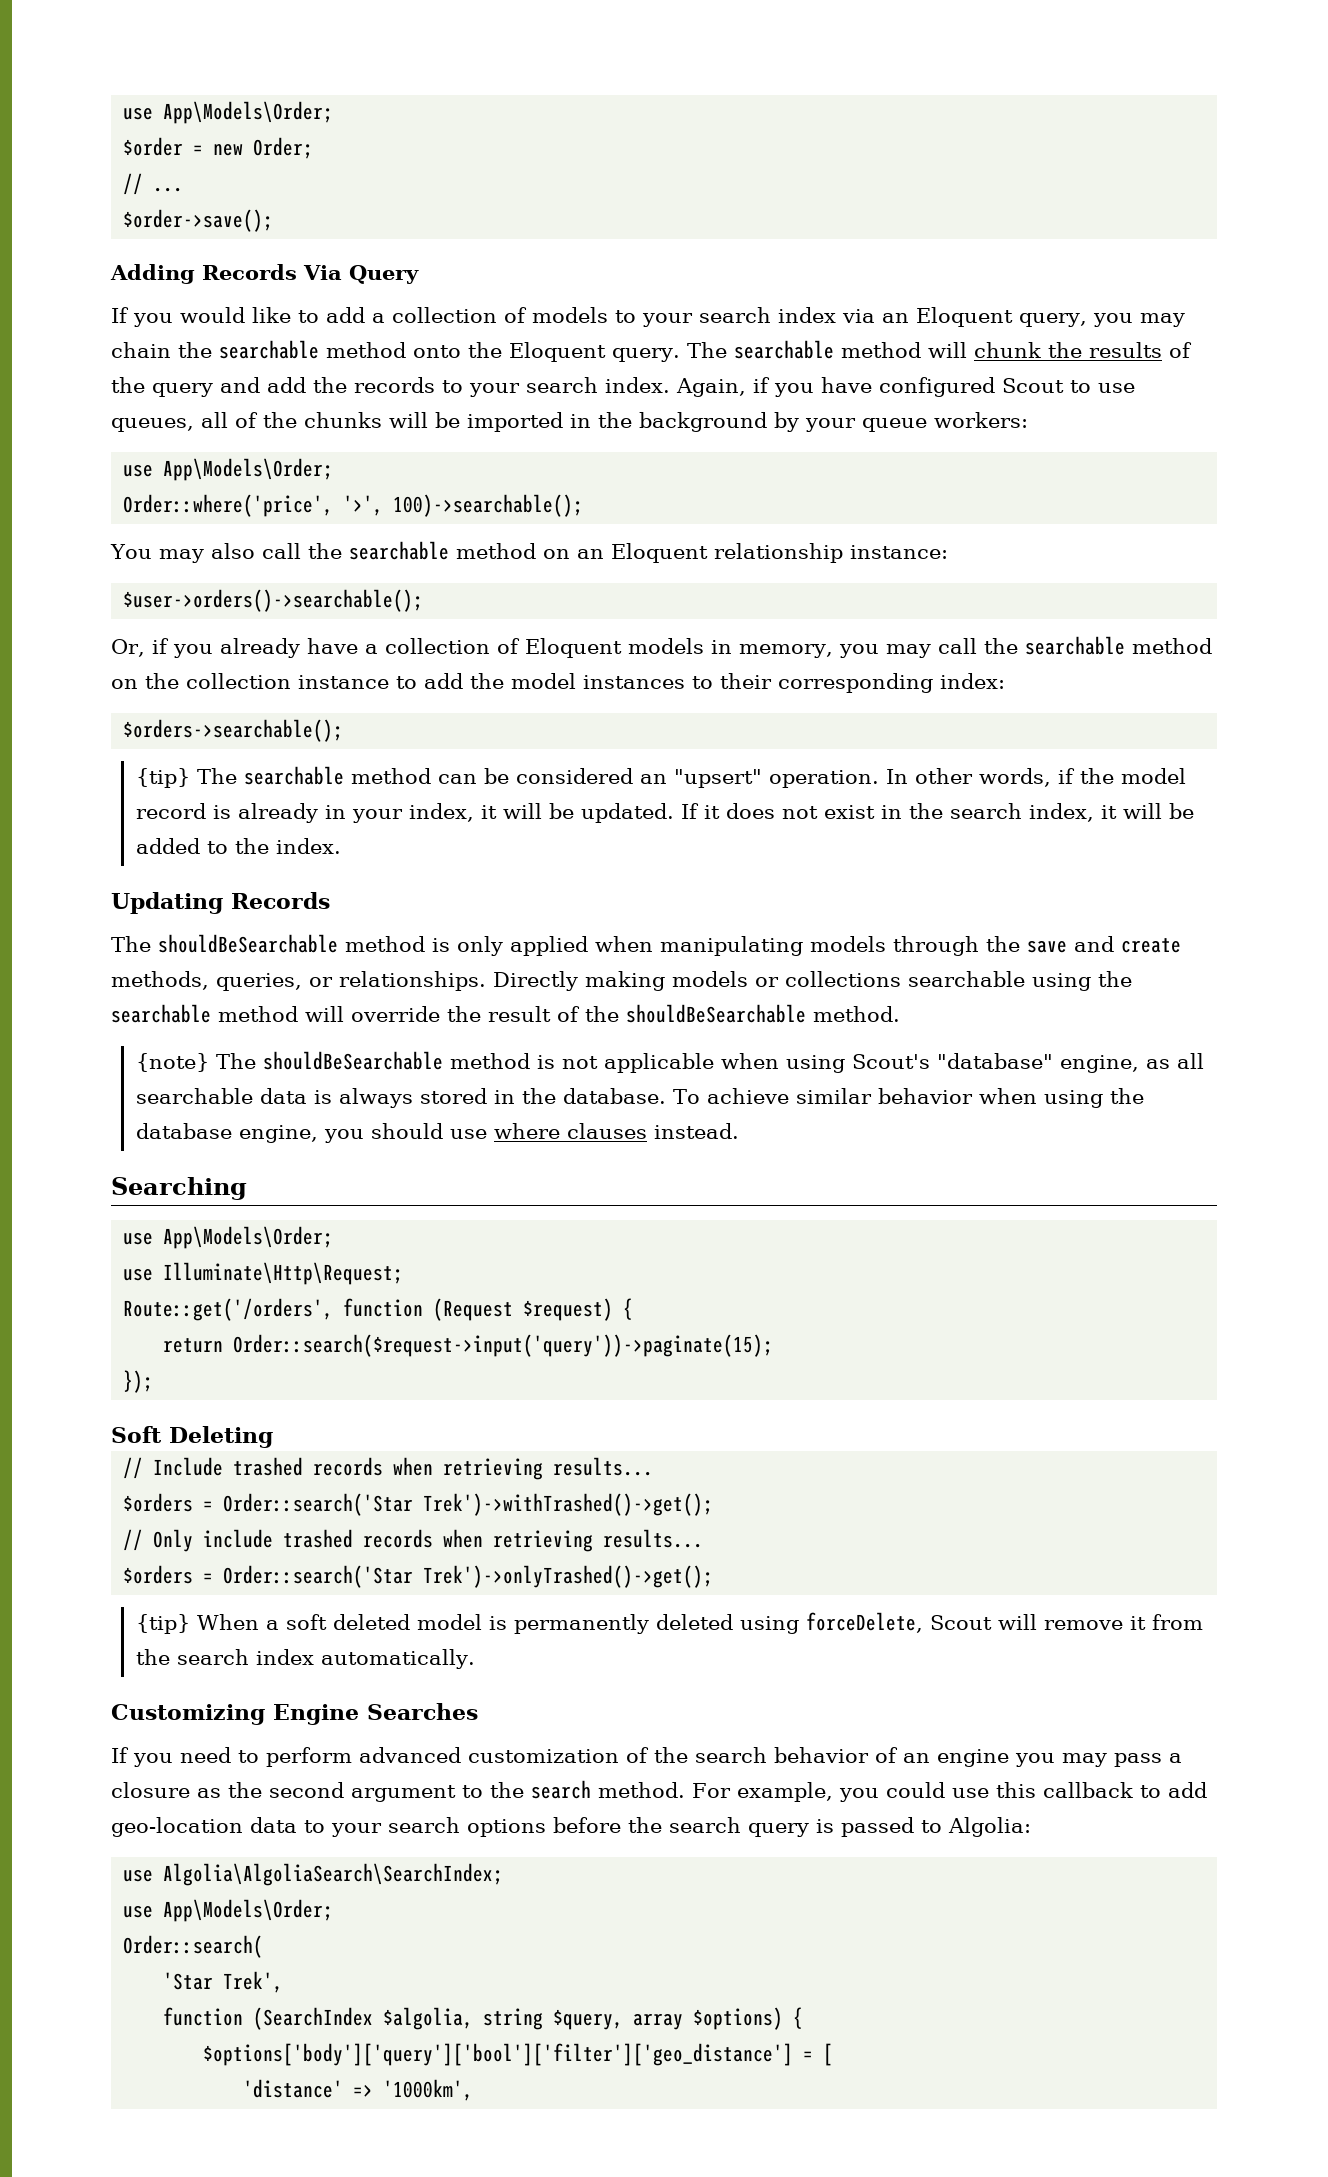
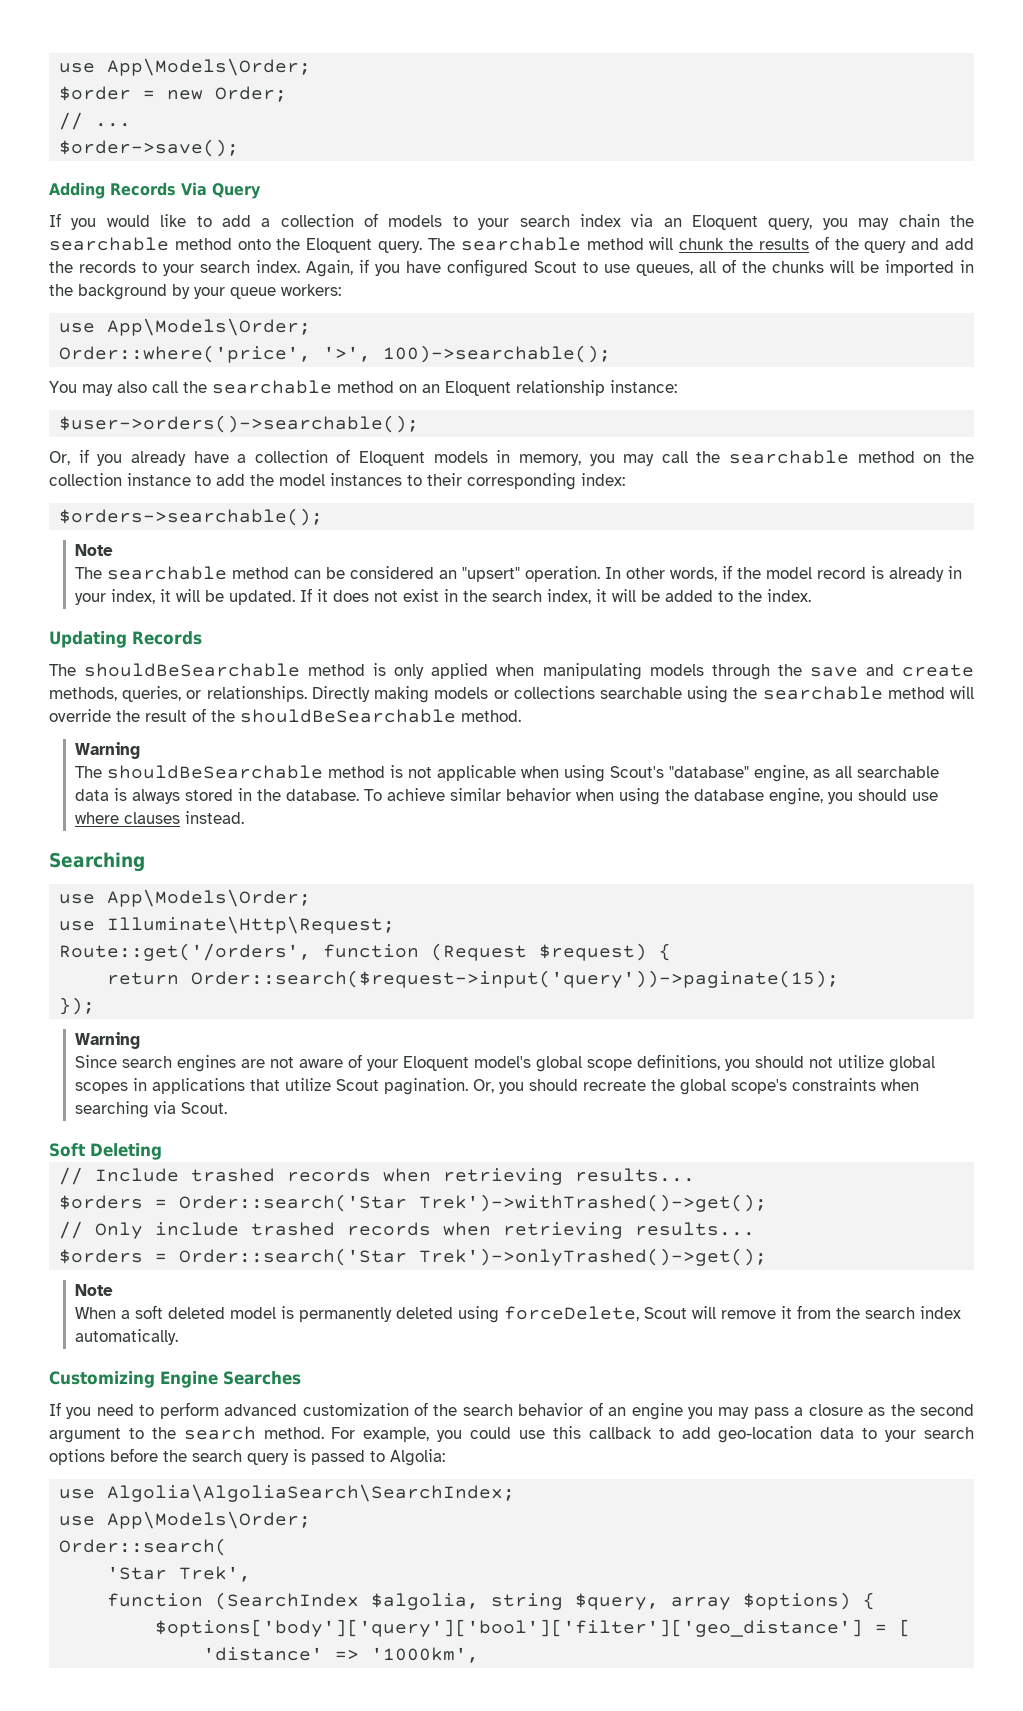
  $orders->searchable();
- {tip} The searchable method can be considered an "upsert" operation.
+ Note
+ The searchable method can be considered an "upsert" operation.
  Directly making models or collections searchable using the searchable method will override the result of the shouldBeSearchable method.
- {note} The shouldBeSearchable method is not applicable when using Scout's "database" engine, as all searchable data is always stored in the database.
+ Warning
+ The shouldBeSearchable method is not applicable when using Scout's "database" engine, as all searchable data is always stored in the database.
  });
+ Warning
+ Since search engines are not aware of your Eloquent model's global scope definitions, you should not utilize global scopes in applications that utilize Scout pagination. Or, you should recreate the global scope's constraints when searching via Scout.
  $orders = Order::search('Star Trek')->onlyTrashed()->get();
- {tip} When a soft deleted model is permanently deleted using forceDelete, Scout will remove it from the search index automatically.
+ Note
+ When a soft deleted model is permanently deleted using forceDelete, Scout will remove it from the search index automatically.

